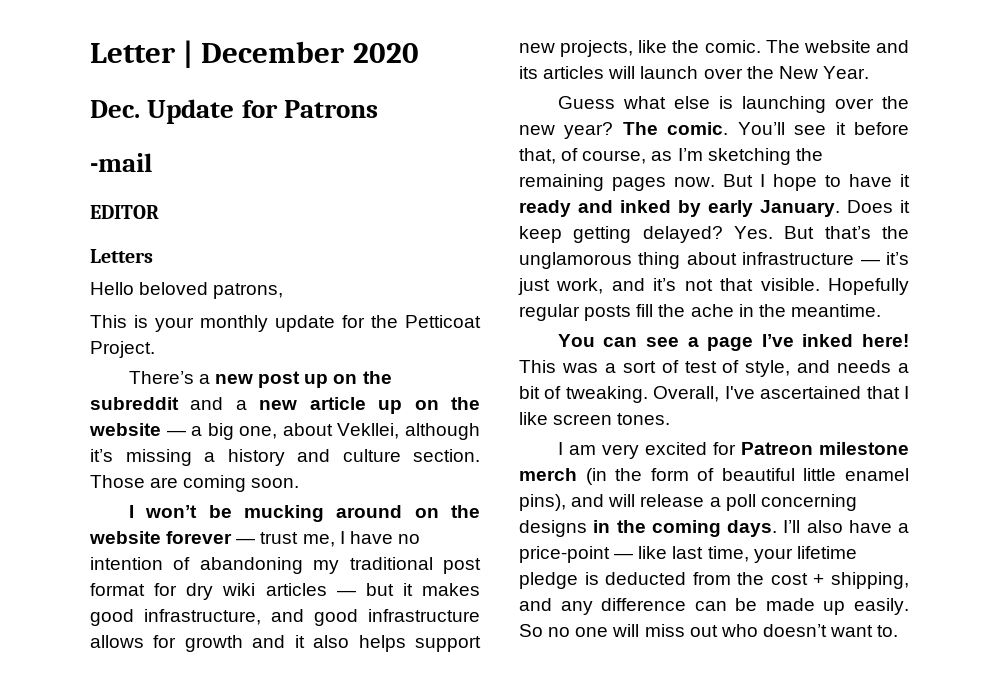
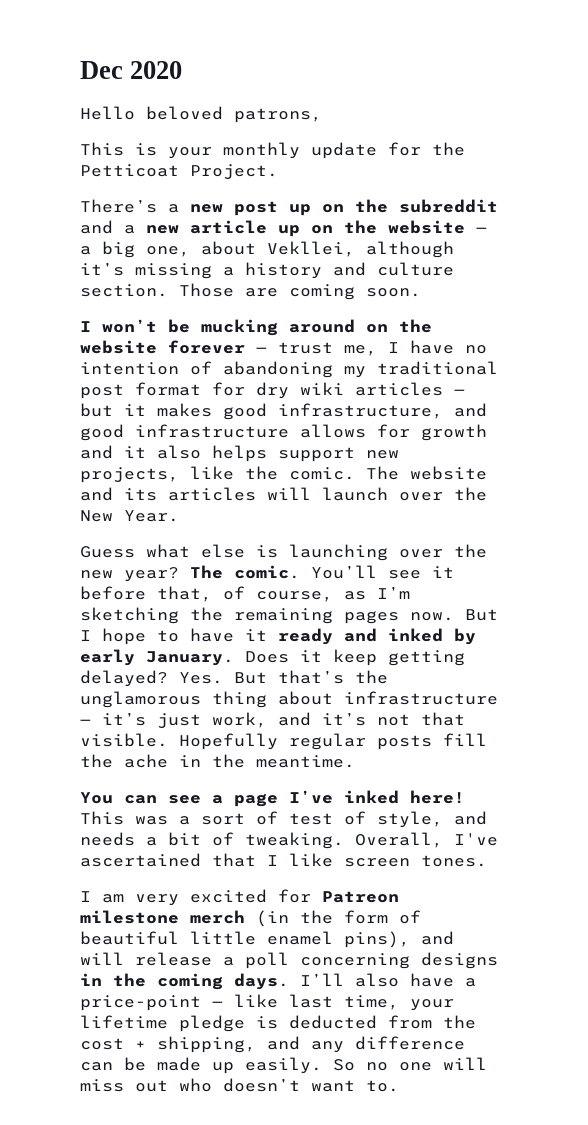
- Letter | December 2020
- Dec. Update for Patrons
- -mail
- EDITOR
- Letters
+ Dec 2020

